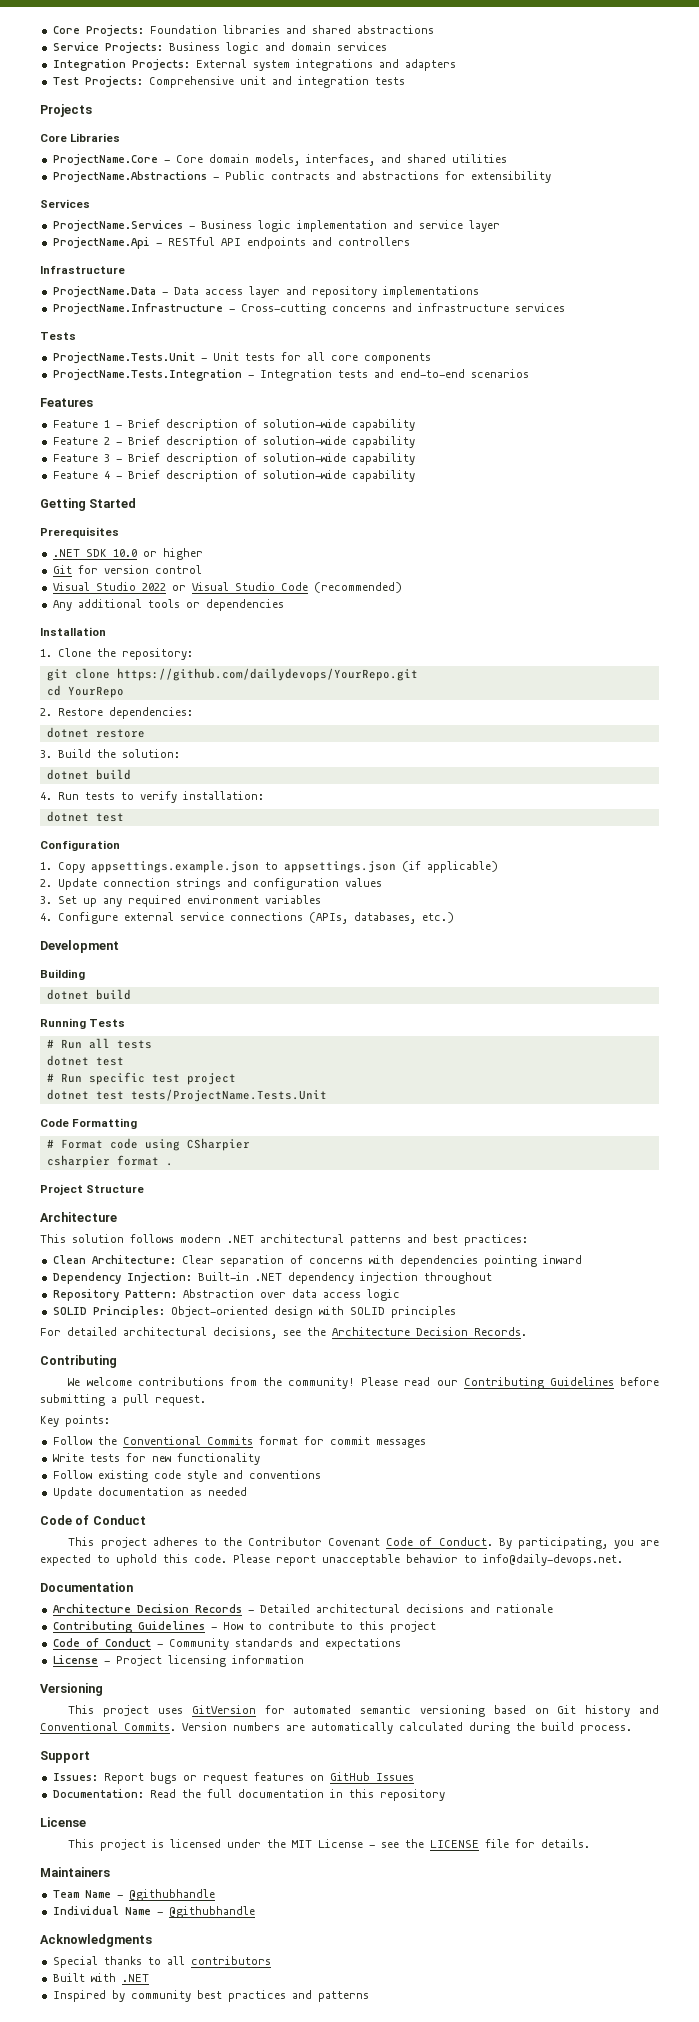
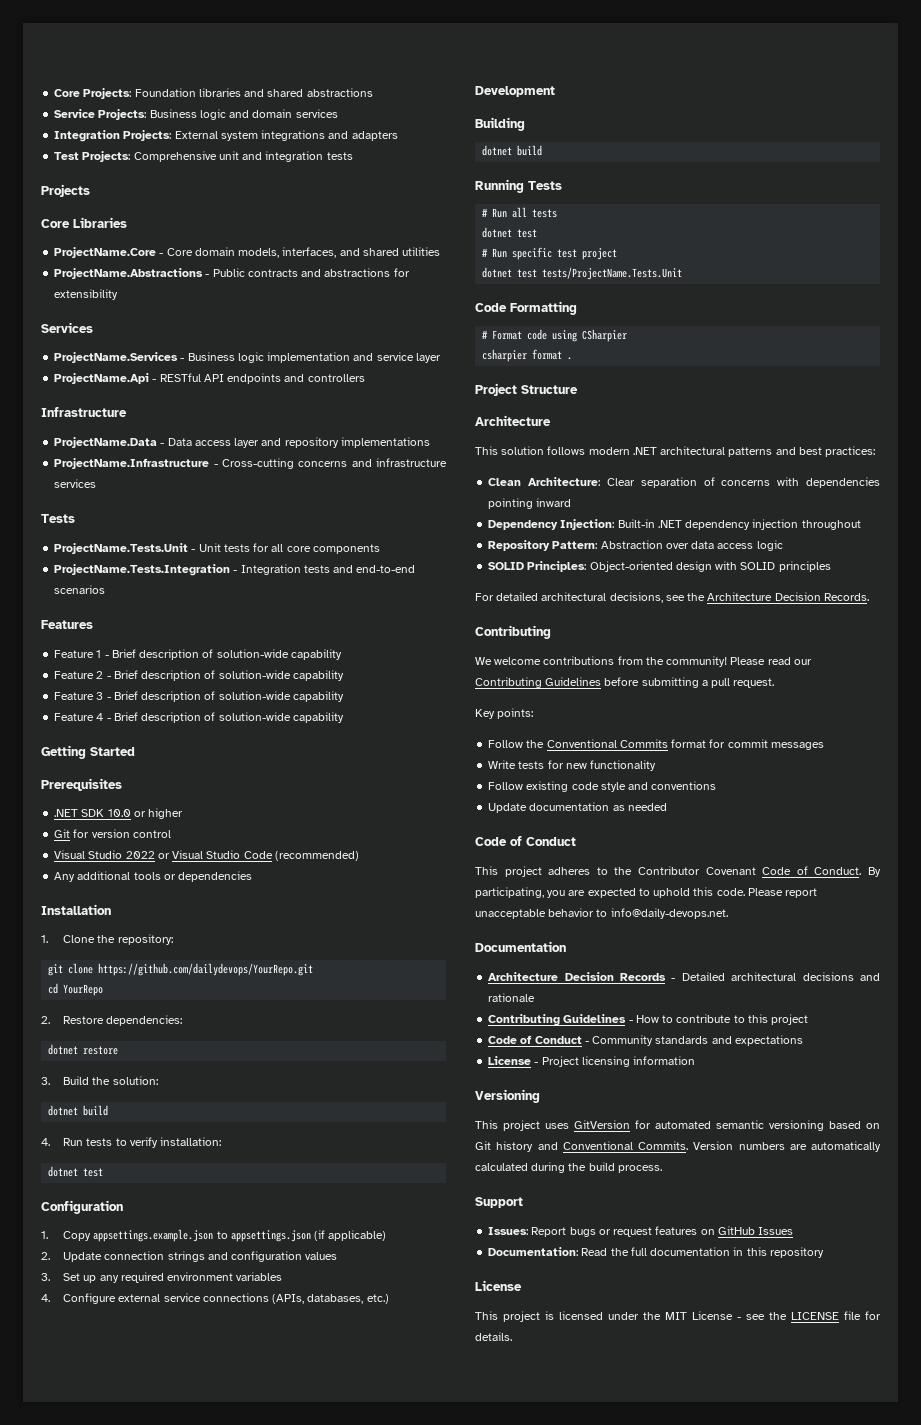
- Maintainers
- Team Name - @githubhandle
- Individual Name - @githubhandle
- Acknowledgments
- Special thanks to all contributors
- Built with .NET
- Inspired by community best practices and patterns

